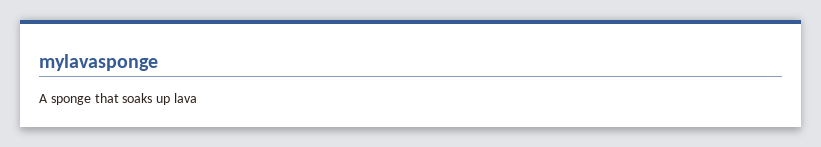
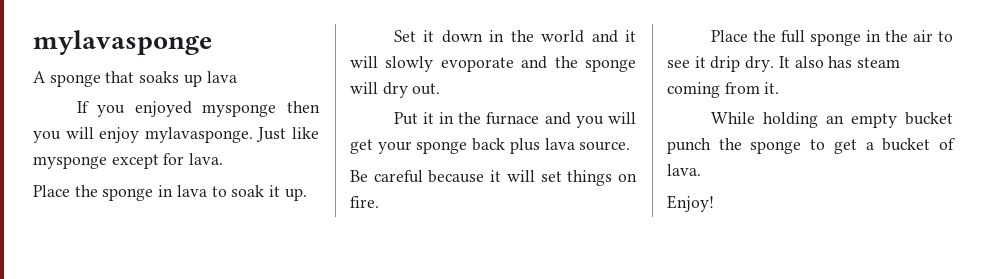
+ If you enjoyed mysponge then you will enjoy mylavasponge. Just like mysponge except for lava.
+ Place the sponge in lava to soak it up.
+ Set it down in the world and it will slowly evoporate and the sponge will dry out.
+ Put it in the furnace and you will get your sponge back plus lava source.
+ Be careful because it will set things on fire.
+ Place the full sponge in the air to see it drip dry. It also has steam coming from it.
+ While holding an empty bucket punch the sponge to get a bucket of lava.
+ Enjoy!

